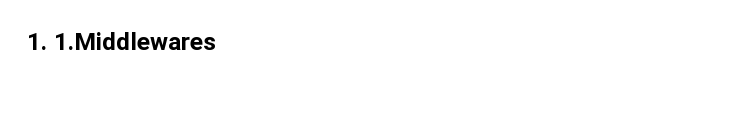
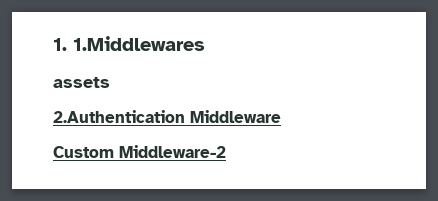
+ assets
+ 2.Authentication Middleware
+ Custom Middleware-2

